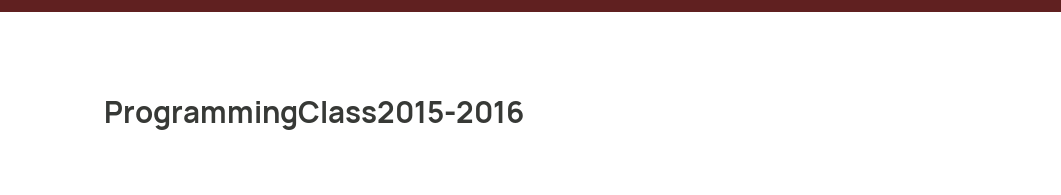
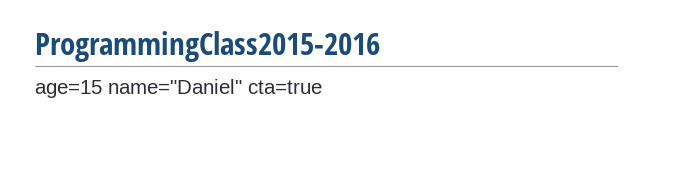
+ age=15 name="Daniel" cta=true

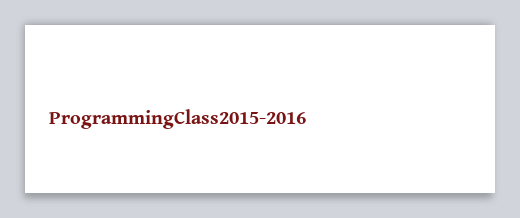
- age=15 name="Daniel" cta=true

